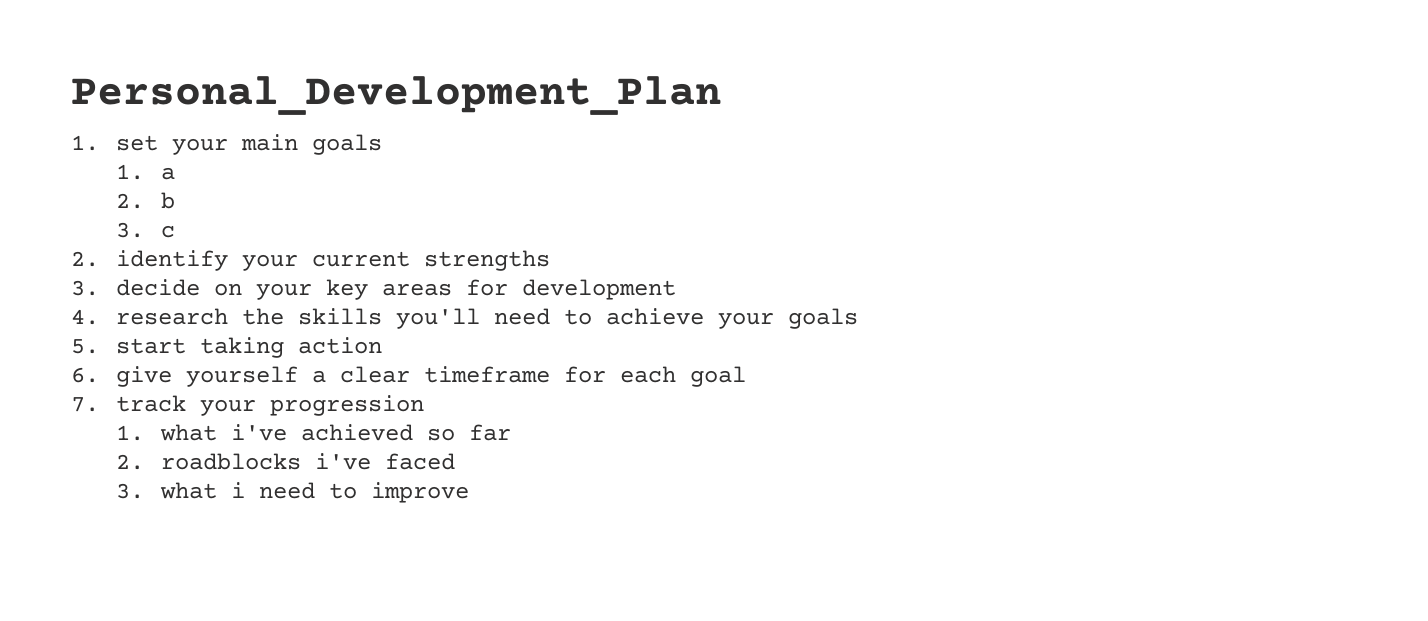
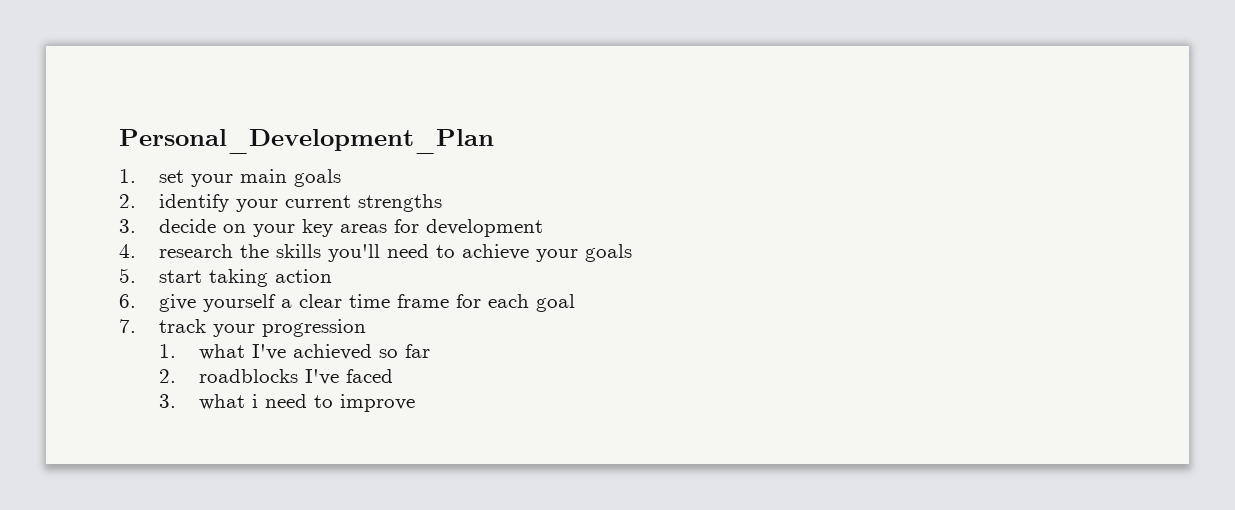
- 1. a
- 2. b
- 3. c
- 6. give yourself a clear timeframe for each goal
+ 6. give yourself a clear time frame for each goal
- 1. what i've achieved so far
+ 1. what I've achieved so far
- 2. roadblocks i've faced
+ 2. roadblocks I've faced

